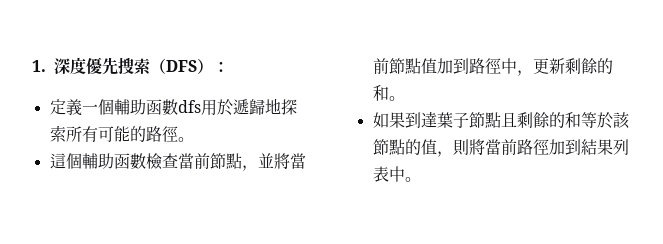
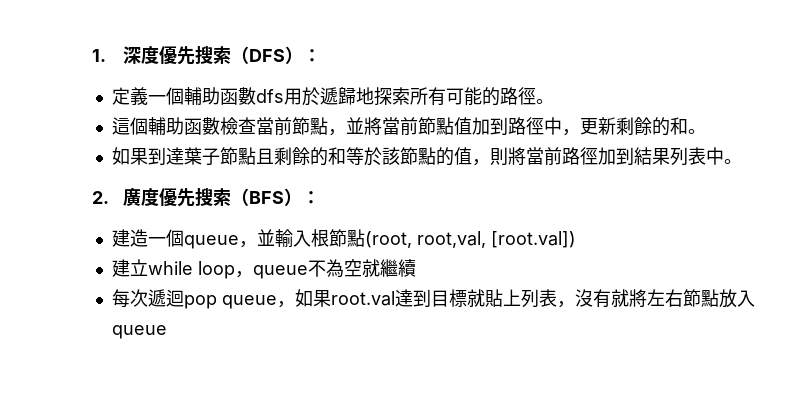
+ 2.廣度優先搜索（BFS）：
+ 建造一個queue，並輸入根節點(root, root,val, [root.val])
+ 建立while loop，queue不為空就繼續
+ 每次遞迴pop queue，如果root.val達到目標就貼上列表，沒有就將左右節點放入queue

